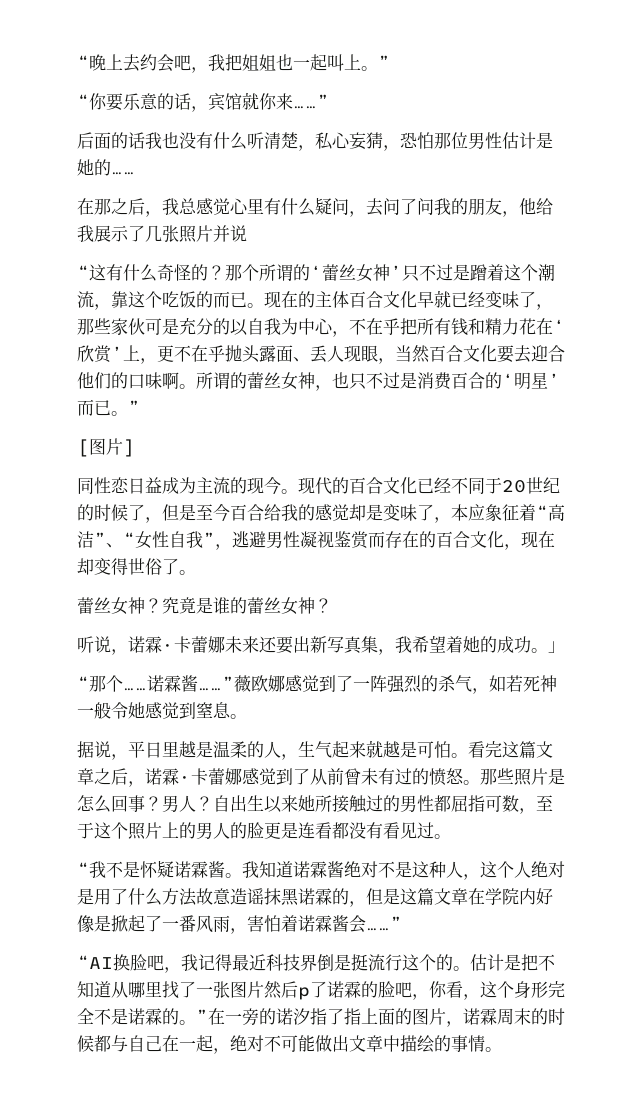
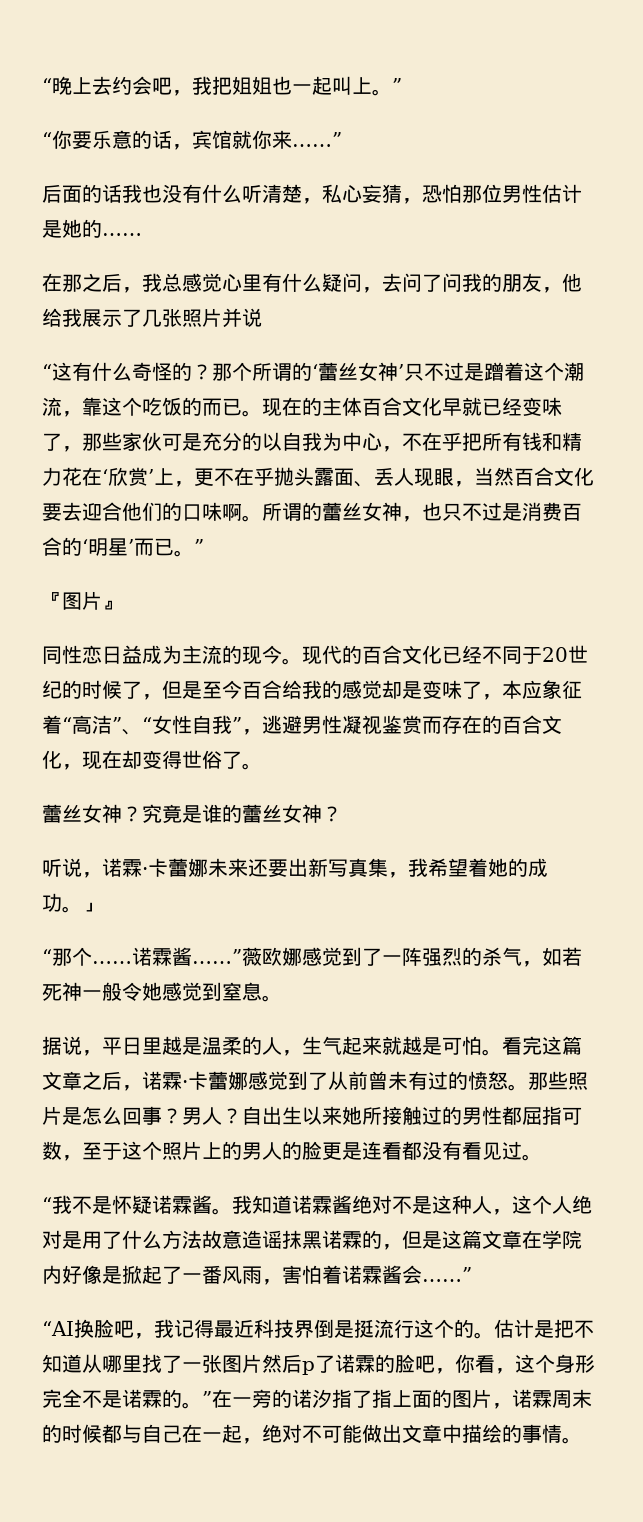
- [图片]
+ 『图片』

